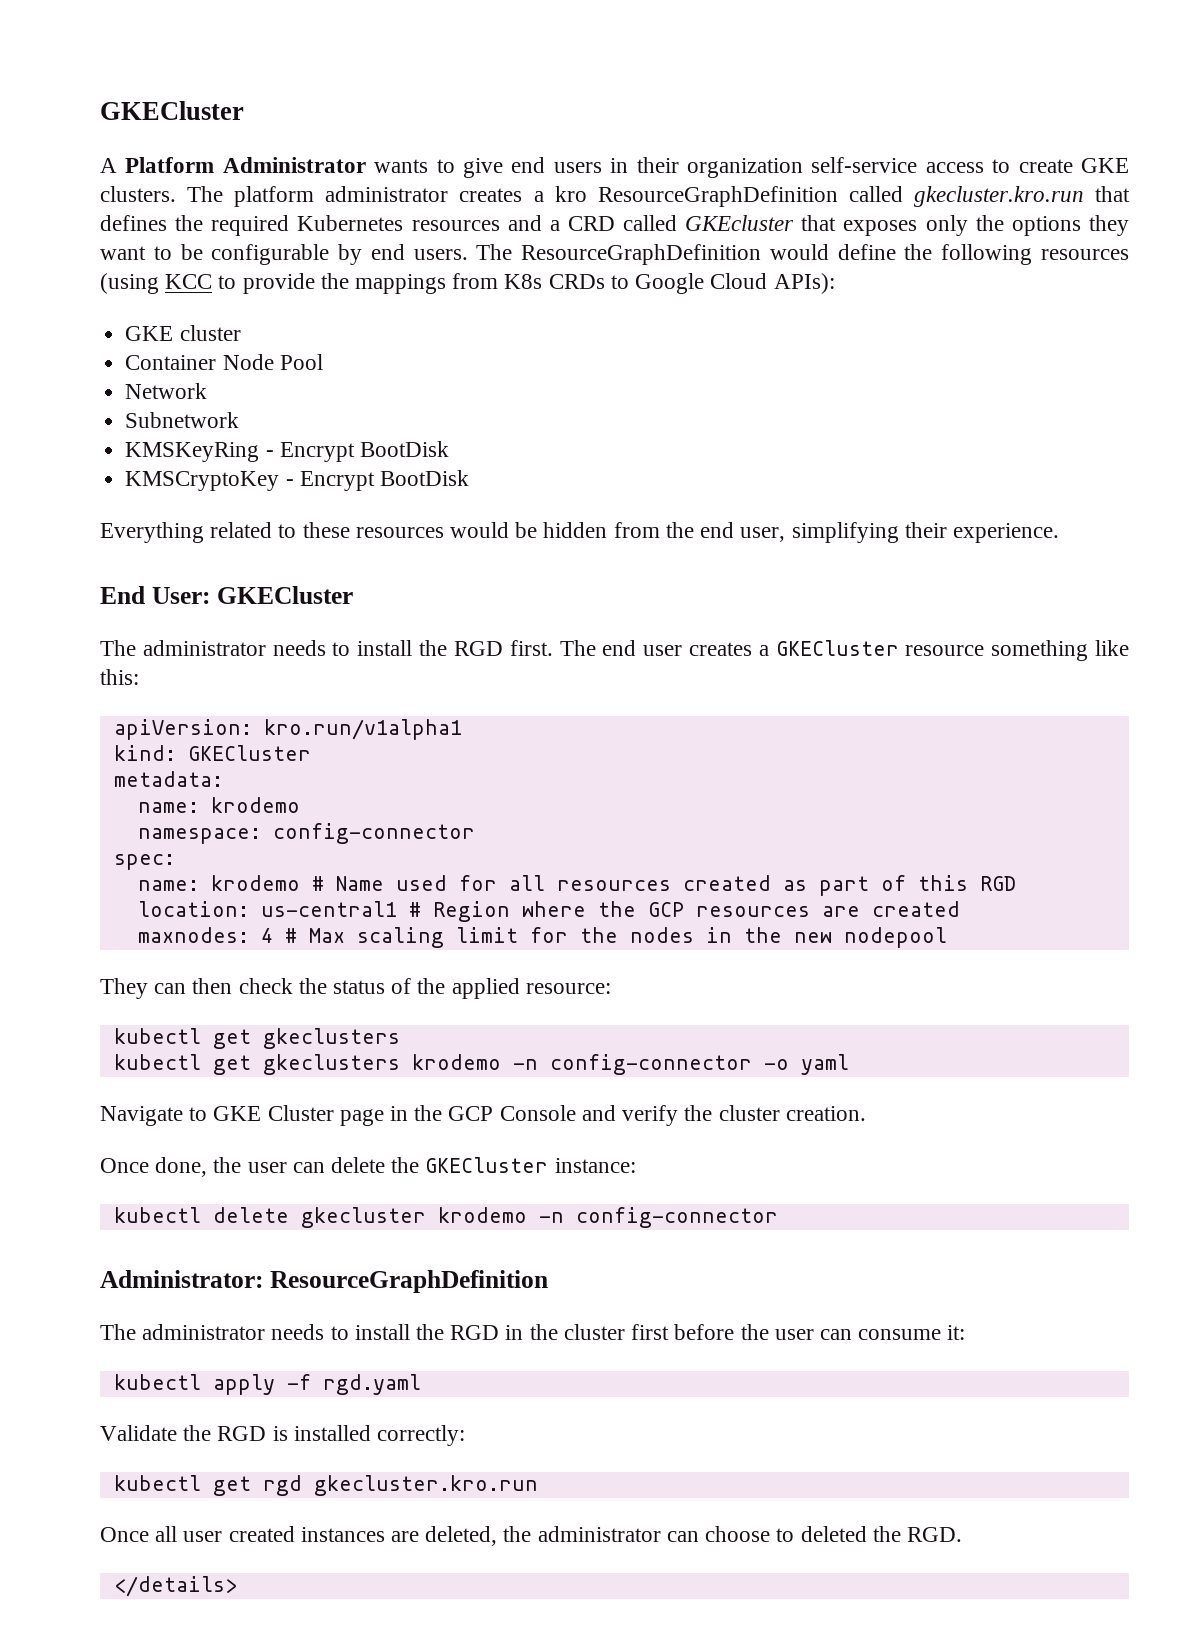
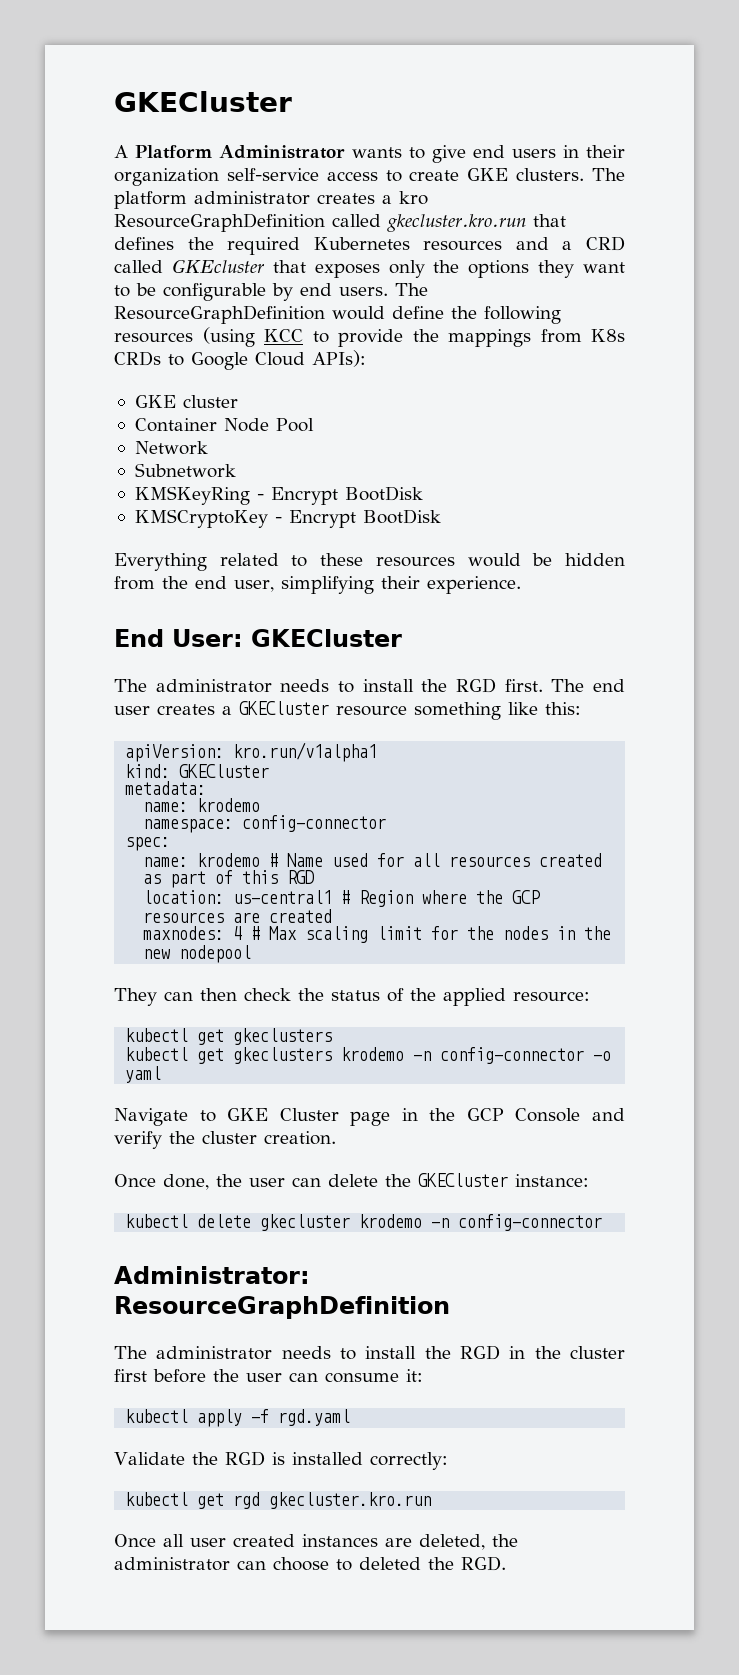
- </details>

